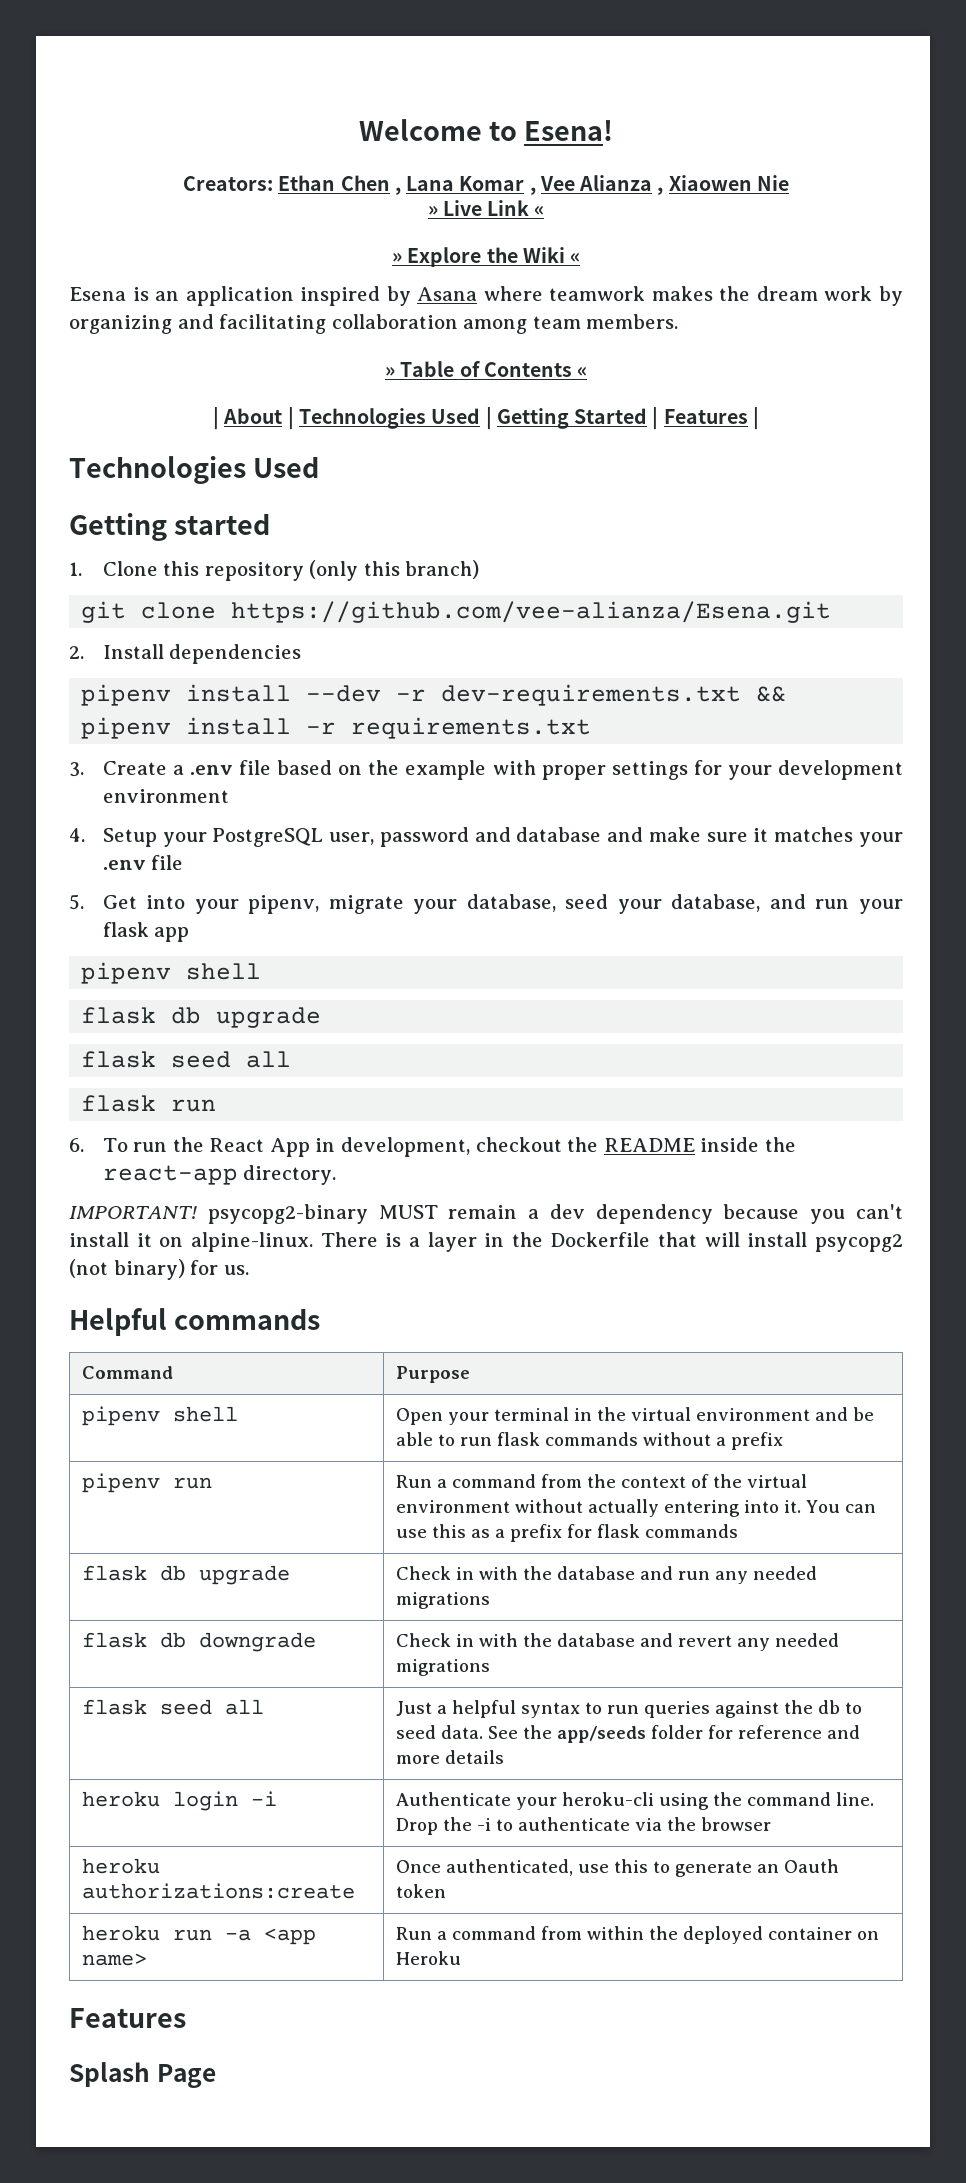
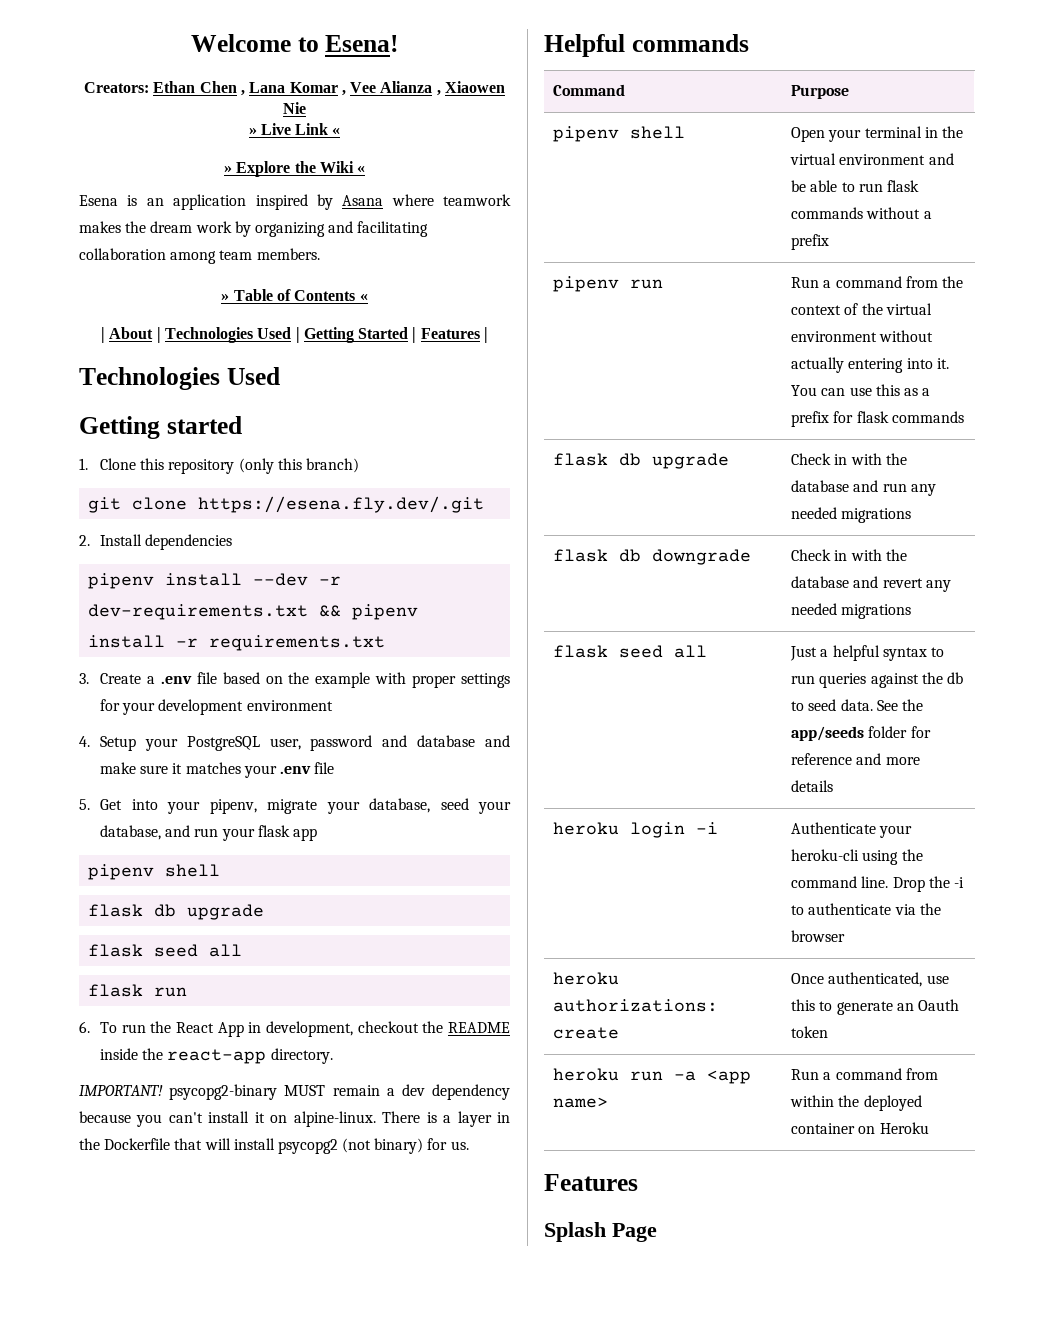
- git clone https://github.com/vee-alianza/Esena.git
+ git clone https://esena.fly.dev/.git

